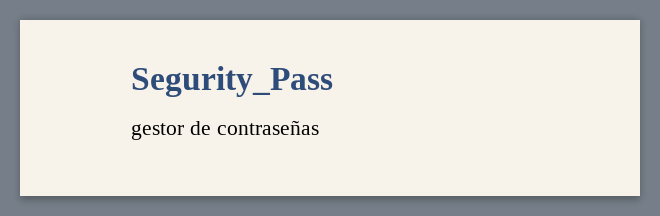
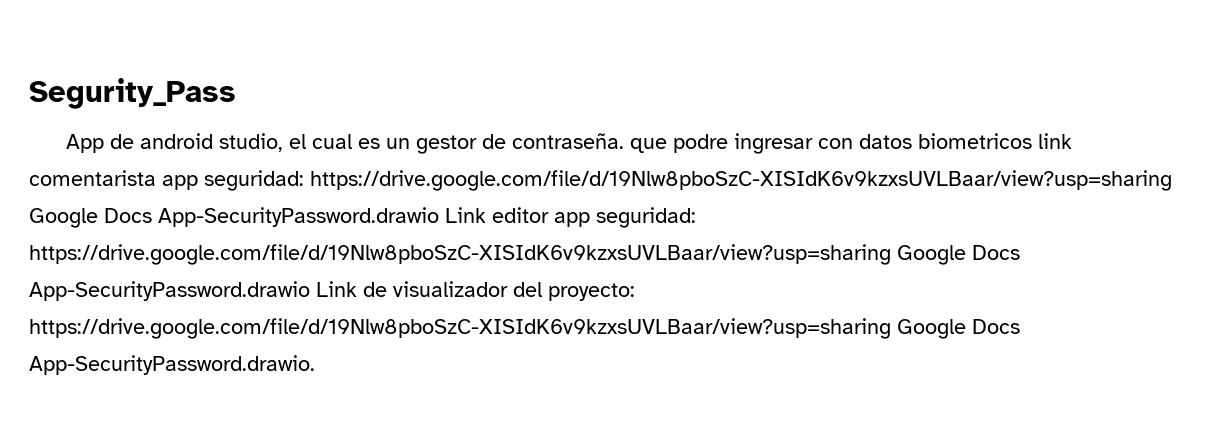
- gestor de contraseñas
+ App de android studio, el cual es un gestor de contraseña. que podre ingresar con datos biometricos link comentarista app seguridad: https://drive.google.com/file/d/19Nlw8pboSzC-XISIdK6v9kzxsUVLBaar/view?usp=sharing Google Docs App-SecurityPassword.drawio Link editor app seguridad: https://drive.google.com/file/d/19Nlw8pboSzC-XISIdK6v9kzxsUVLBaar/view?usp=sharing Google Docs App-SecurityPassword.drawio Link de visualizador del proyecto: https://drive.google.com/file/d/19Nlw8pboSzC-XISIdK6v9kzxsUVLBaar/view?usp=sharing Google Docs App-SecurityPassword.drawio.

